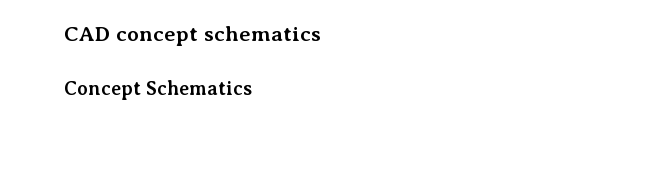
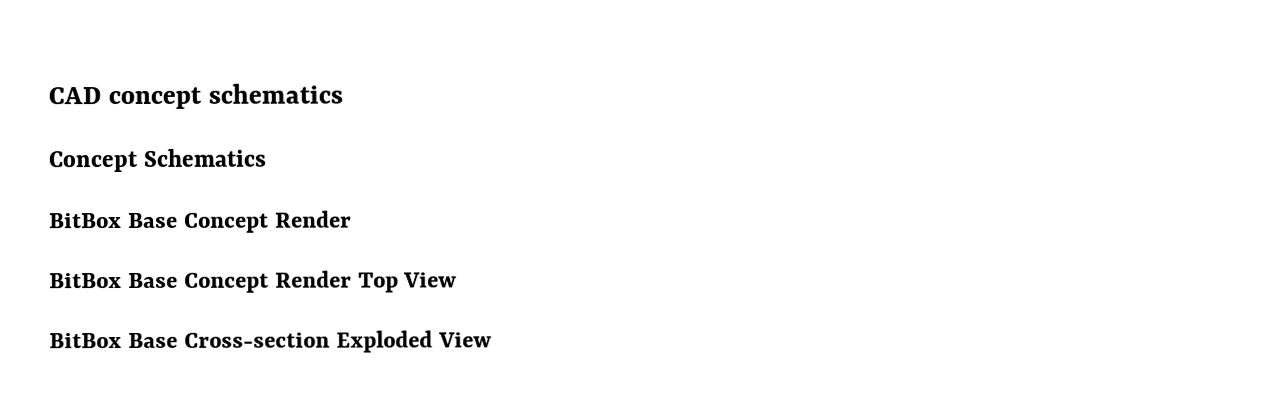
  Concept Schematics
+ BitBox Base Concept Render
+ BitBox Base Concept Render Top View
+ BitBox Base Cross-section Exploded View

